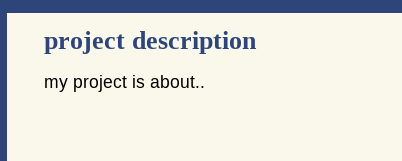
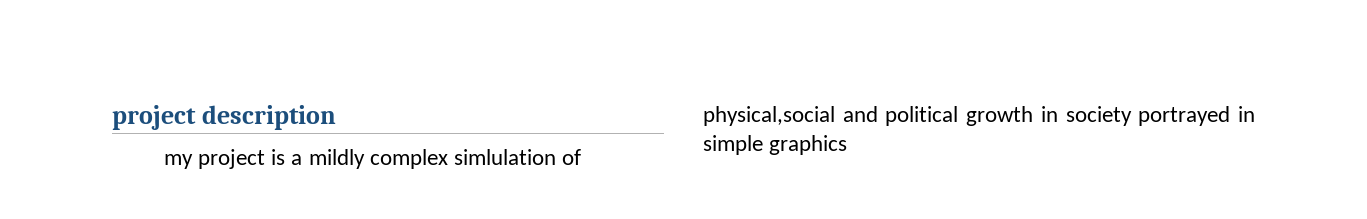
- my project is about..
+ my project is a mildly complex simlulation of physical,social and political growth in society portrayed in simple graphics

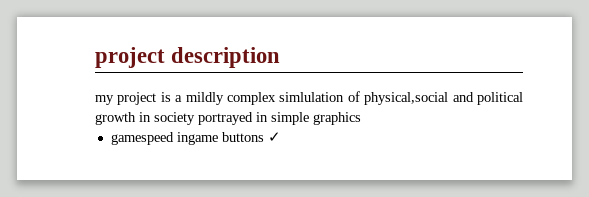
+ gamespeed ingame buttons ✓

